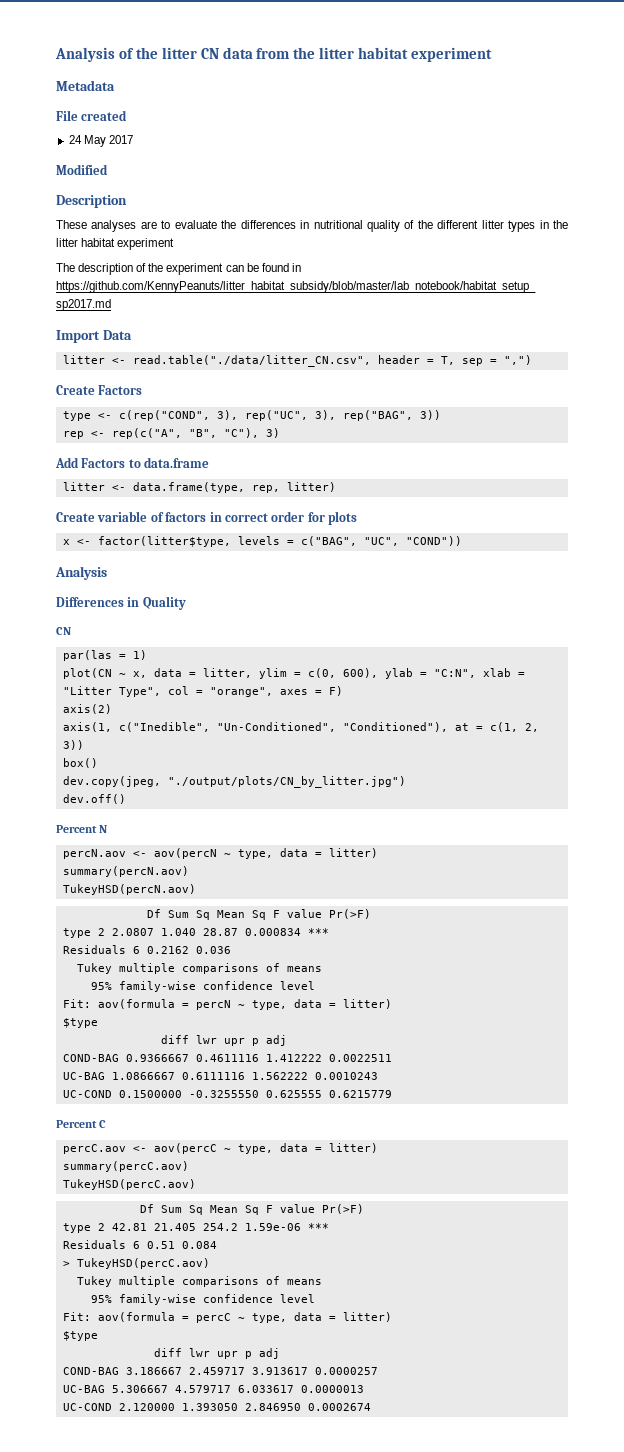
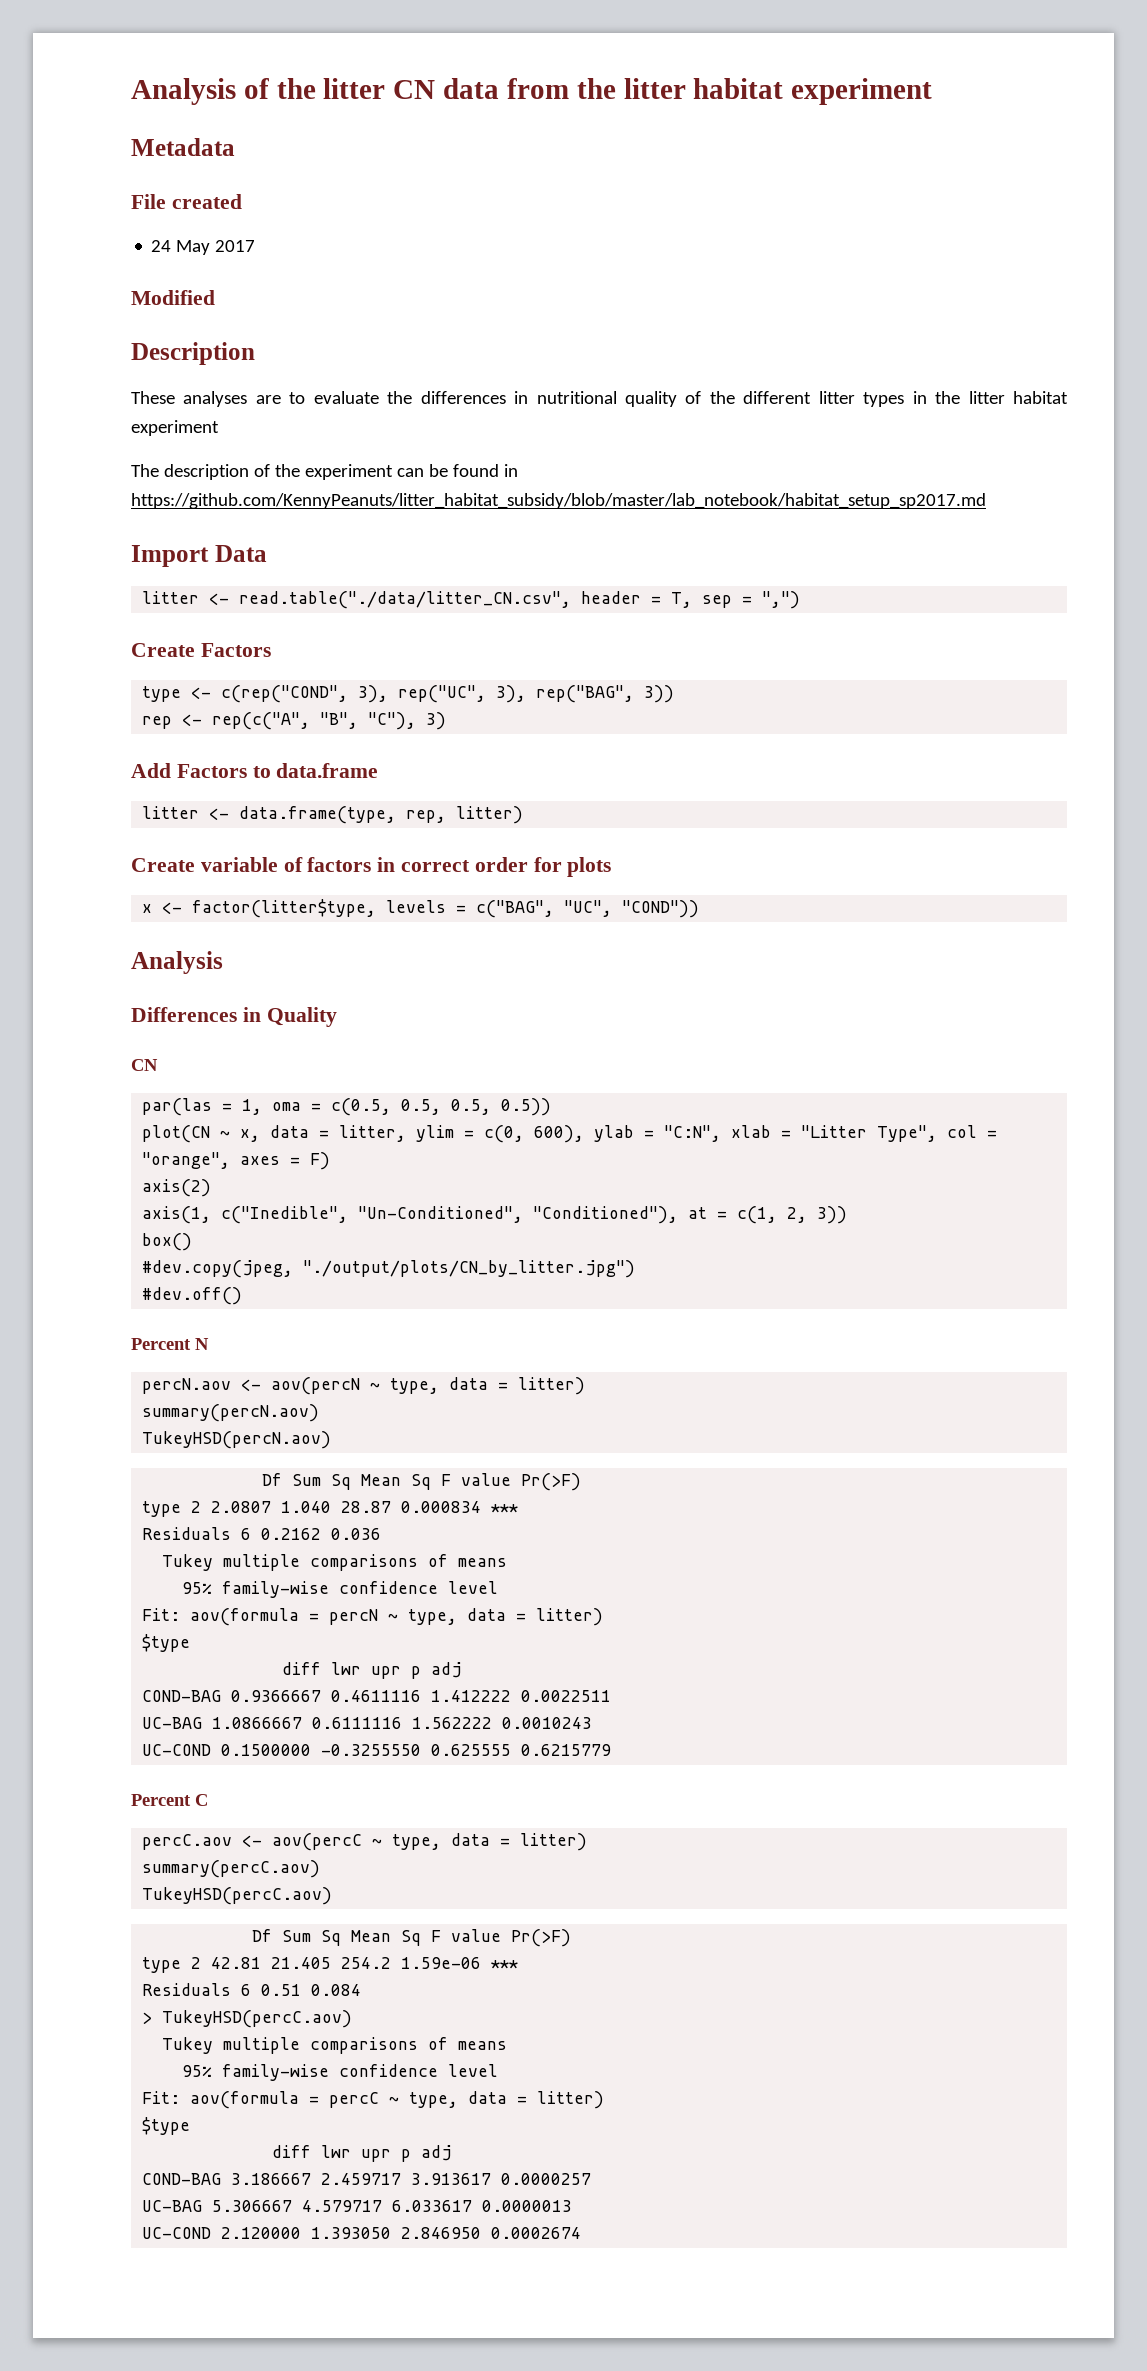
- par(las = 1)
+ par(las = 1, oma = c(0.5, 0.5, 0.5, 0.5))
- dev.copy(jpeg, "./output/plots/CN_by_litter.jpg")
+ #dev.copy(jpeg, "./output/plots/CN_by_litter.jpg")
- dev.off()
+ #dev.off()

